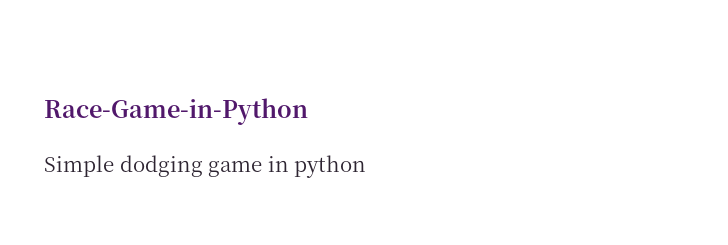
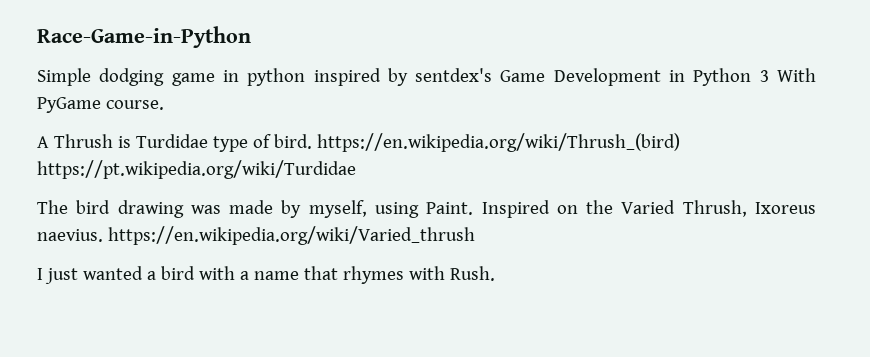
- Simple dodging game in python
+ Simple dodging game in python inspired by sentdex's Game Development in Python 3 With PyGame course.
+ A Thrush is Turdidae type of bird. https://en.wikipedia.org/wiki/Thrush_(bird) https://pt.wikipedia.org/wiki/Turdidae
+ The bird drawing was made by myself, using Paint. Inspired on the Varied Thrush, Ixoreus naevius. https://en.wikipedia.org/wiki/Varied_thrush
+ I just wanted a bird with a name that rhymes with Rush.

